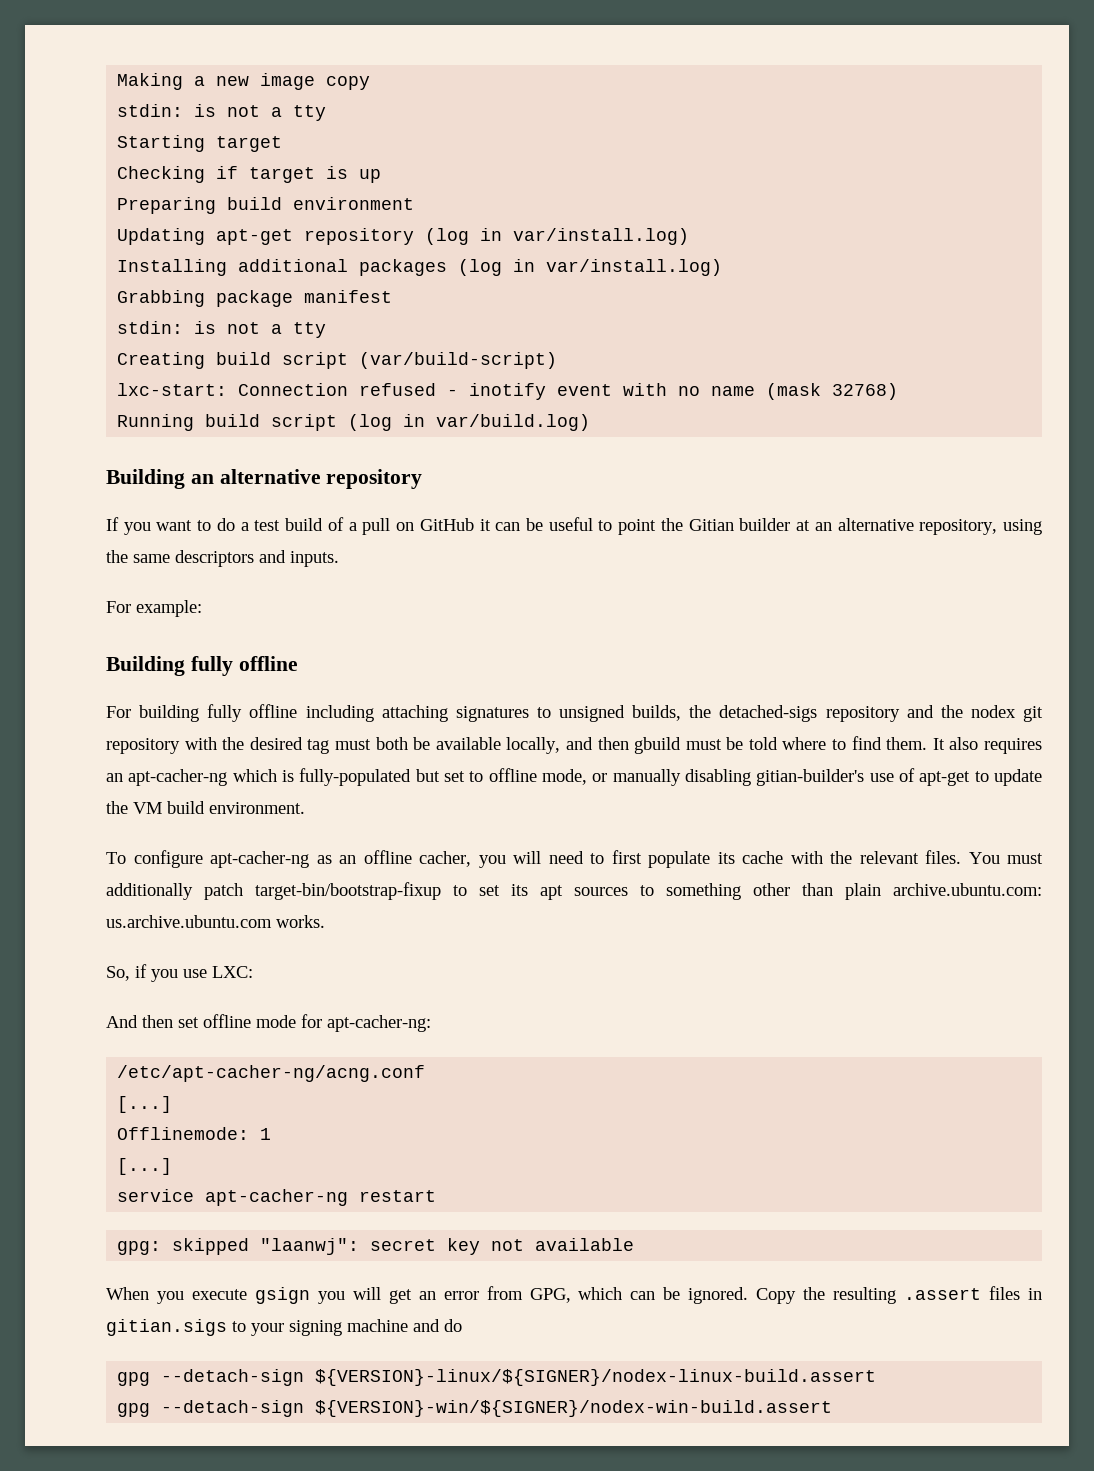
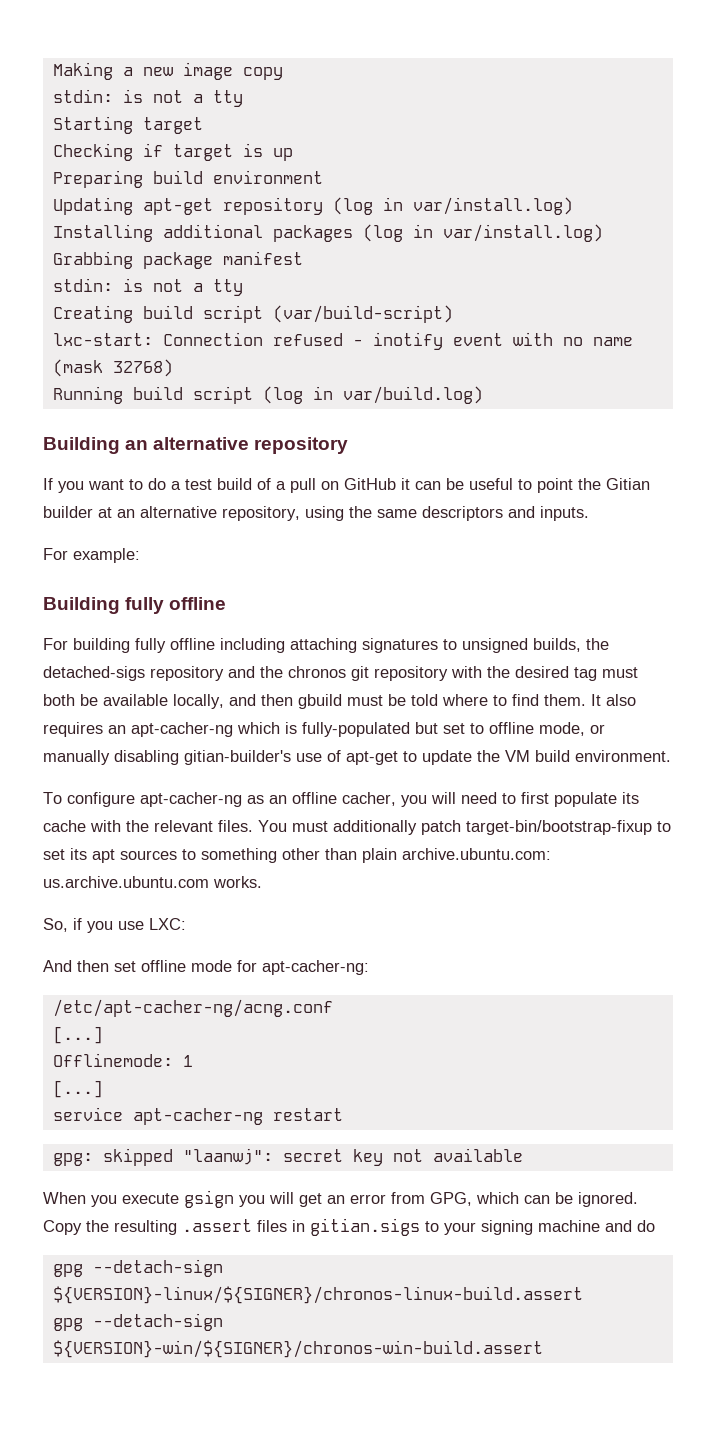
- For building fully offline including attaching signatures to unsigned builds, the detached-sigs repository and the nodex git repository with the desired tag must both be available locally, and then gbuild must be told where to find them.
+ For building fully offline including attaching signatures to unsigned builds, the detached-sigs repository and the chronos git repository with the desired tag must both be available locally, and then gbuild must be told where to find them.
- gpg --detach-sign ${VERSION}-linux/${SIGNER}/nodex-linux-build.assert
- gpg --detach-sign ${VERSION}-win/${SIGNER}/nodex-win-build.assert
+ gpg --detach-sign ${VERSION}-linux/${SIGNER}/chronos-linux-build.assert
+ gpg --detach-sign ${VERSION}-win/${SIGNER}/chronos-win-build.assert

